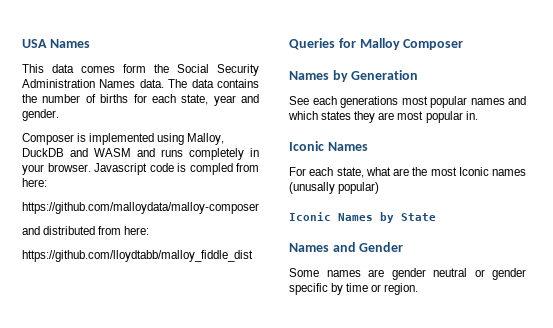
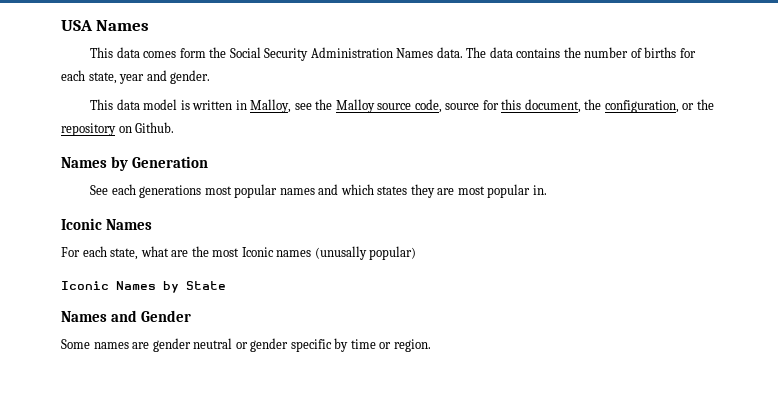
- Composer is implemented using Malloy, DuckDB and WASM and runs completely in your browser. Javascript code is compled from here:
- https://github.com/malloydata/malloy-composer
- and distributed from here:
- https://github.com/lloydtabb/malloy_fiddle_dist
- Queries for Malloy Composer
+ This data model is written in Malloy, see the Malloy source code, source for this document, the configuration, or the repository on Github.

